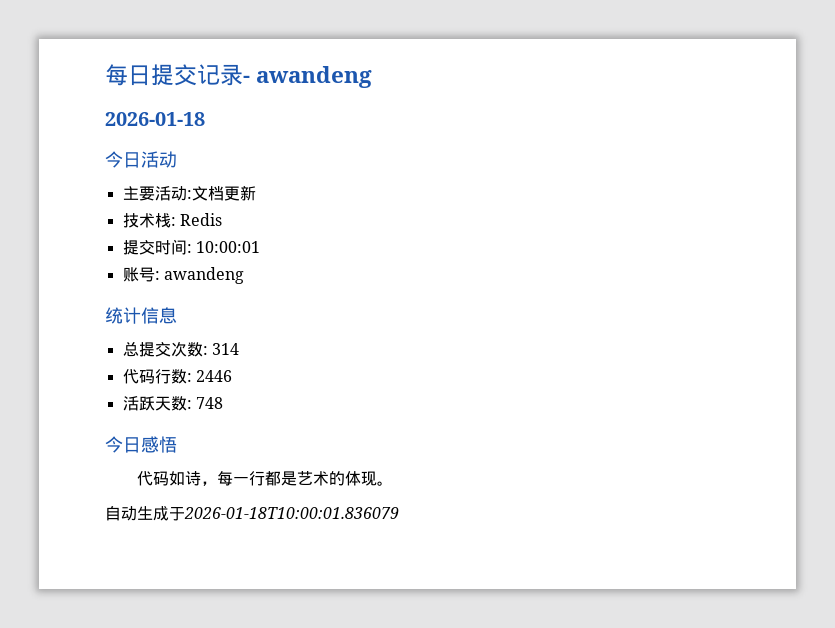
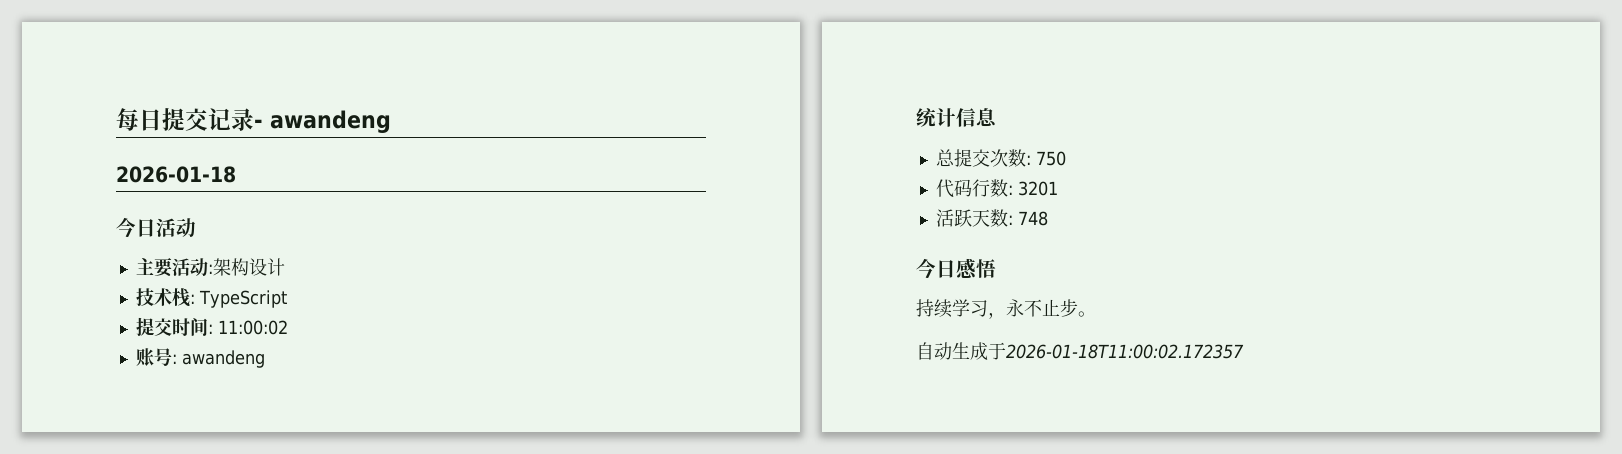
- 主要活动:文档更新
+ 主要活动:架构设计
- 技术栈: Redis
+ 技术栈: TypeScript
- 提交时间: 10:00:01
+ 提交时间: 11:00:02
- 总提交次数: 314
+ 总提交次数: 750
- 代码行数: 2446
+ 代码行数: 3201
- 代码如诗，每一行都是艺术的体现。
+ 持续学习，永不止步。
- 自动生成于2026-01-18T10:00:01.836079
+ 自动生成于2026-01-18T11:00:02.172357

